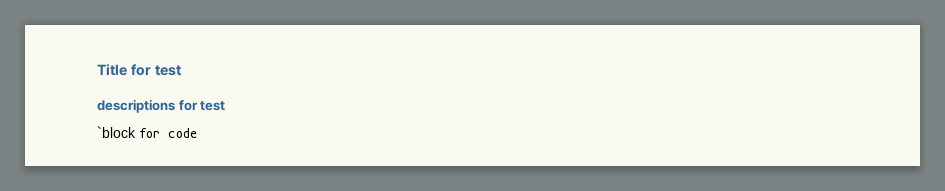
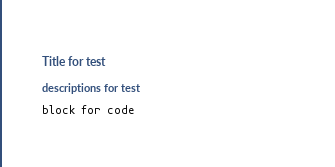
- `block for code
+ block for code

